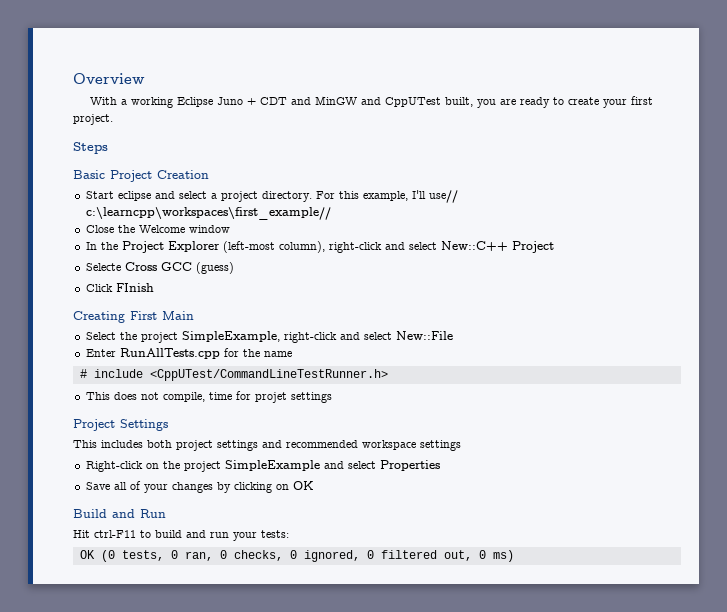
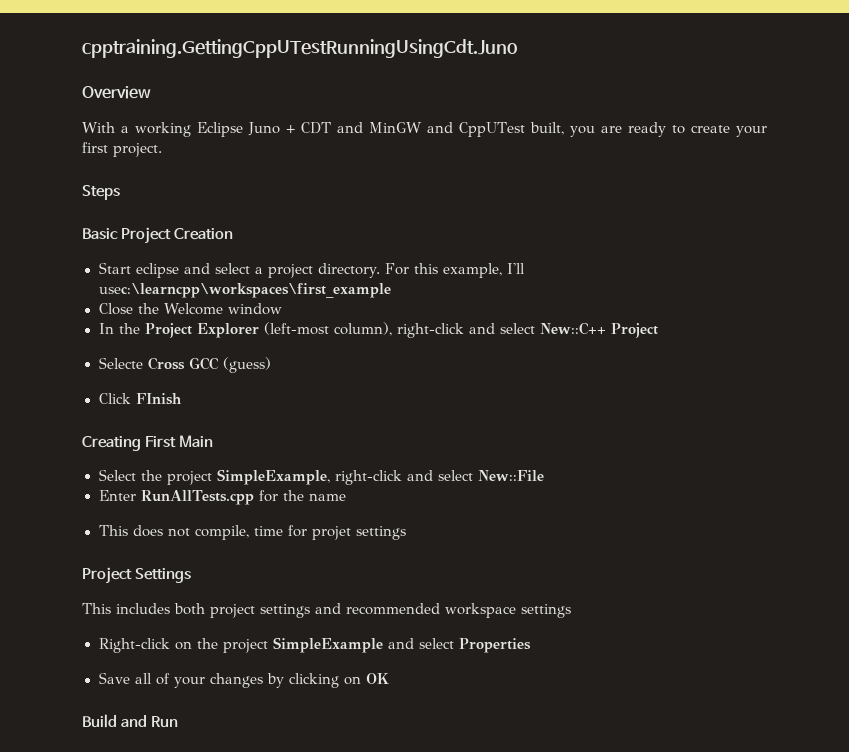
+ cpptraining.GettingCppUTestRunningUsingCdt.Juno
- For this example, I'll use// c:\learncpp\workspaces\first_example//
+ For this example, I'll usec:\learncpp\workspaces\first_example
- # include <CppUTest/CommandLineTestRunner.h>
- Hit ctrl-F11 to build and run your tests:
- OK (0 tests, 0 ran, 0 checks, 0 ignored, 0 filtered out, 0 ms)

